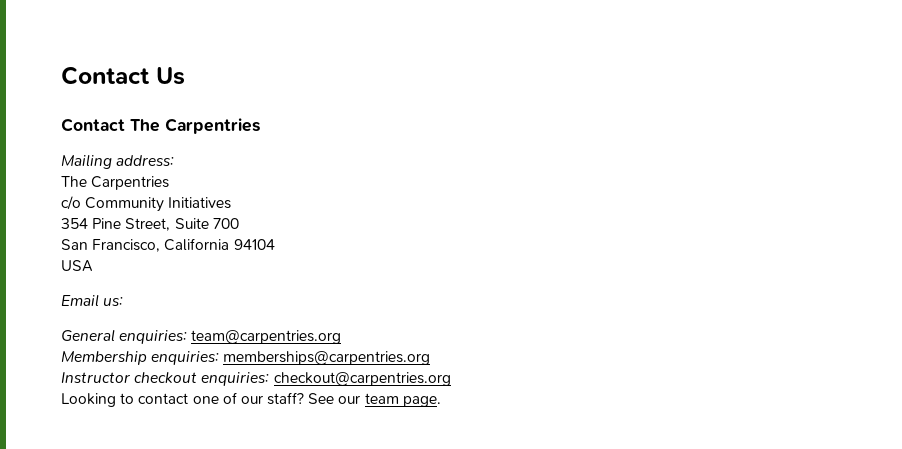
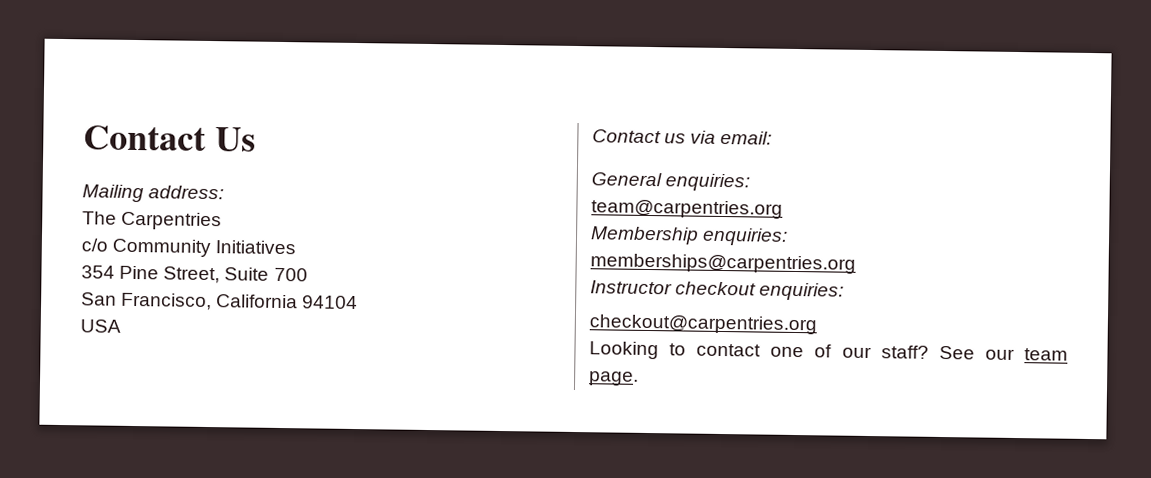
- Contact The Carpentries
- Email us:
+ Contact us via email:
- General enquiries: team@carpentries.org
+ General enquiries:
+ team@carpentries.org
- Membership enquiries: memberships@carpentries.org
+ Membership enquiries:
+ memberships@carpentries.org
- Instructor checkout enquiries: checkout@carpentries.org
+ Instructor checkout enquiries:
+ checkout@carpentries.org

